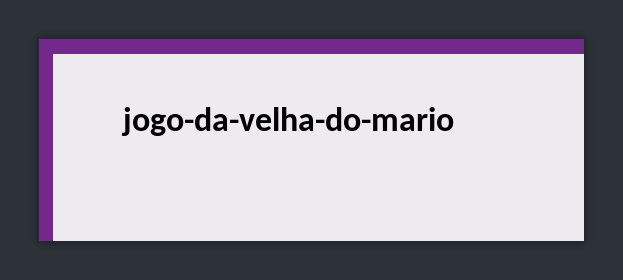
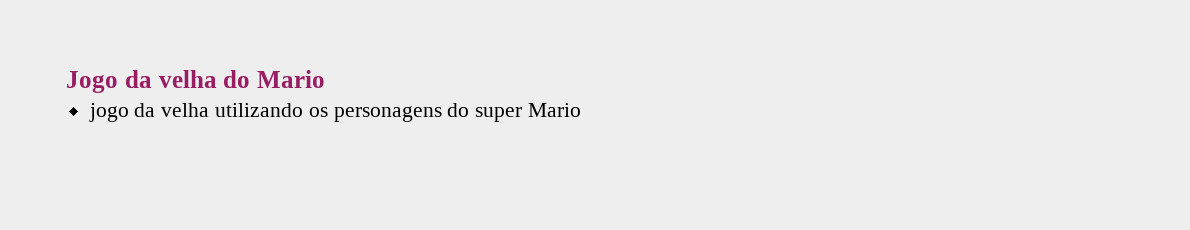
- jogo-da-velha-do-mario
+ Jogo da velha do Mario
+ jogo da velha utilizando os personagens do super Mario

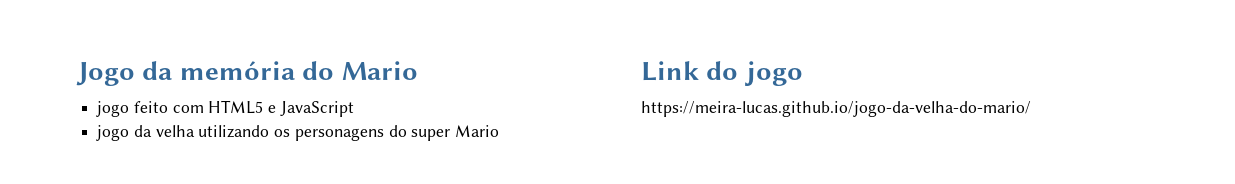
- Jogo da velha do Mario
+ Jogo da memória do Mario
+ jogo feito com HTML5 e JavaScript
+ Link do jogo
+ https://meira-lucas.github.io/jogo-da-velha-do-mario/

